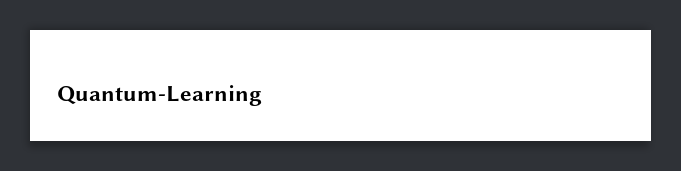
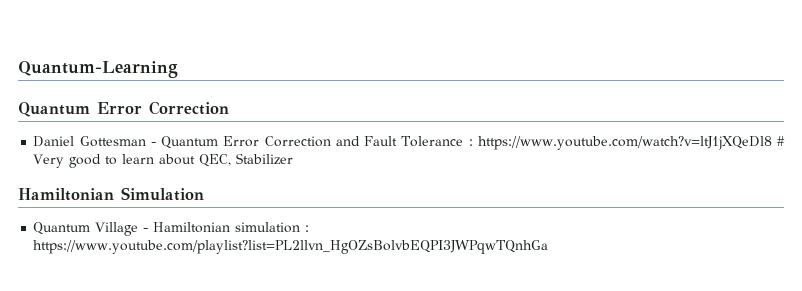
  Quantum-Learning
+ Quantum Error Correction
+ Daniel Gottesman - Quantum Error Correction and Fault Tolerance : https://www.youtube.com/watch?v=ltJ1jXQeDl8 # Very good to learn about QEC, Stabilizer
+ Hamiltonian Simulation
+ Quantum Village - Hamiltonian simulation : https://www.youtube.com/playlist?list=PL2llvn_HgOZsBolvbEQPI3JWPqwTQnhGa

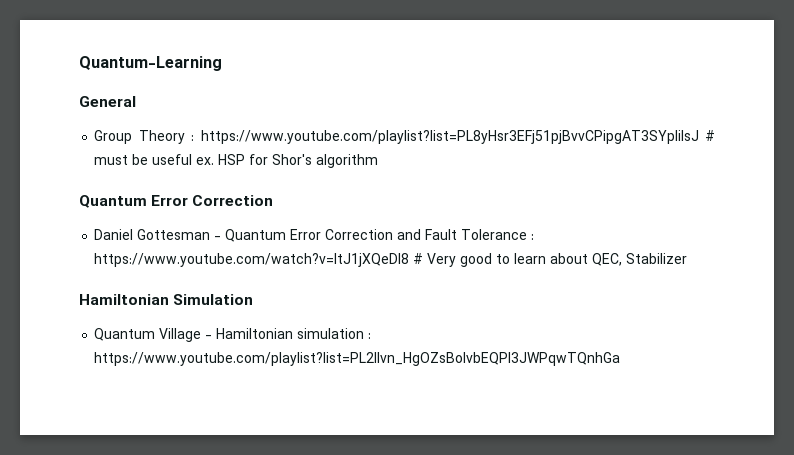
+ General
+ Group Theory : https://www.youtube.com/playlist?list=PL8yHsr3EFj51pjBvvCPipgAT3SYpIiIsJ # must be useful ex. HSP for Shor's algorithm

